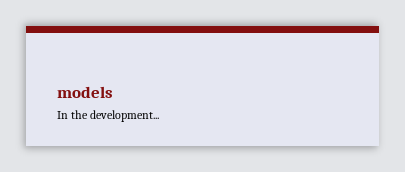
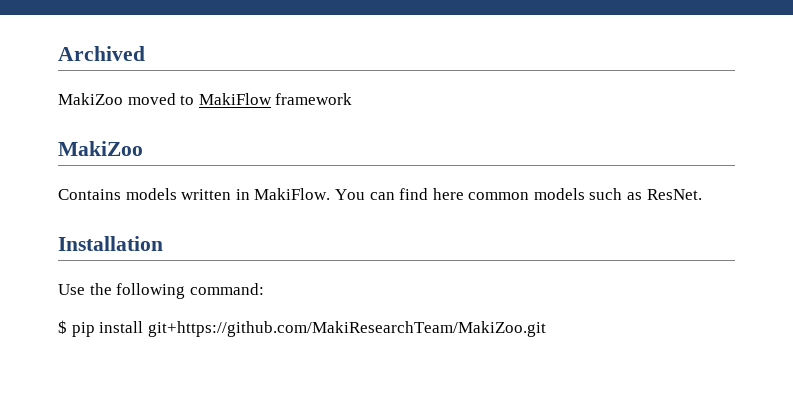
- models
- In the development...
+ Archived
+ MakiZoo moved to MakiFlow framework
+ MakiZoo
+ Contains models written in MakiFlow. You can find here common models such as ResNet.
+ Installation
+ Use the following command:
+ $ pip install git+https://github.com/MakiResearchTeam/MakiZoo.git

